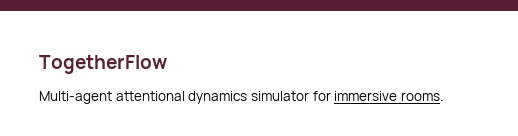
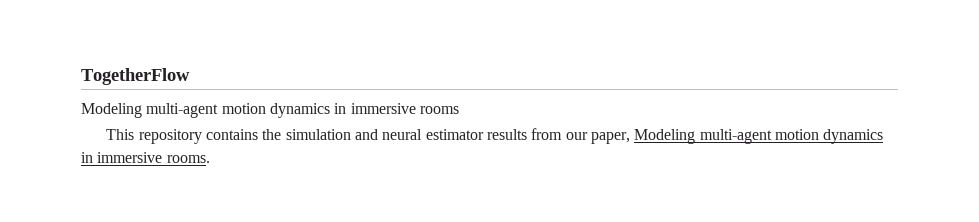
- Multi-agent attentional dynamics simulator for immersive rooms.
+ Modeling multi-agent motion dynamics in immersive rooms
+ This repository contains the simulation and neural estimator results from our paper, Modeling multi-agent motion dynamics in immersive rooms.

